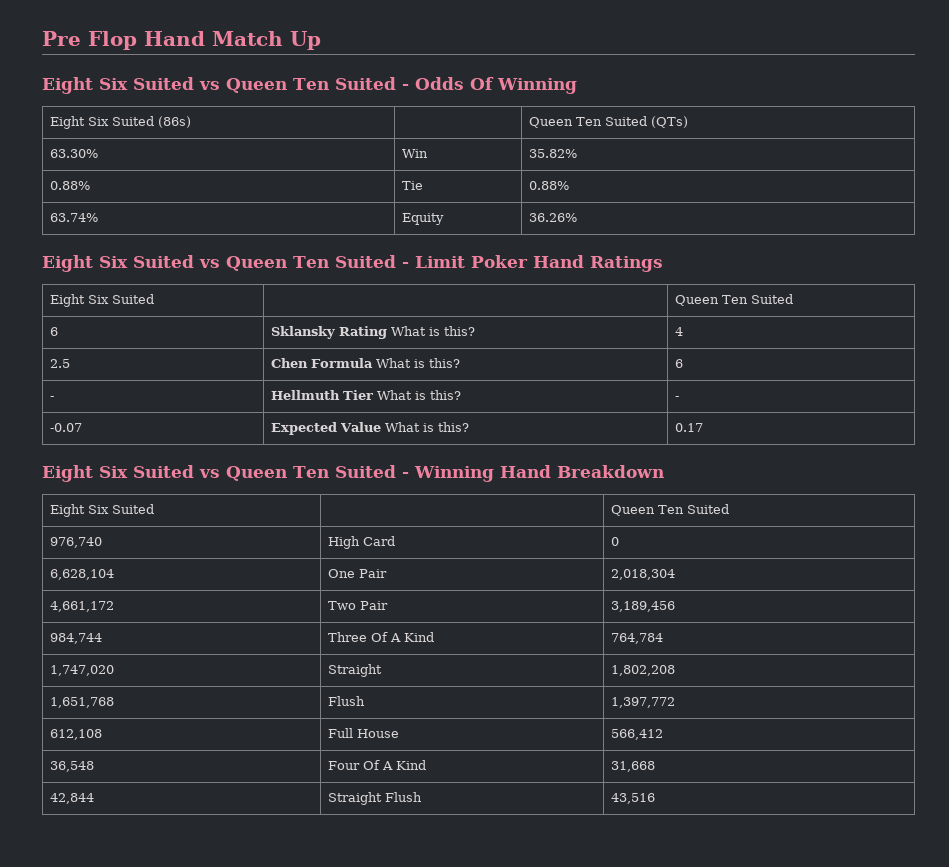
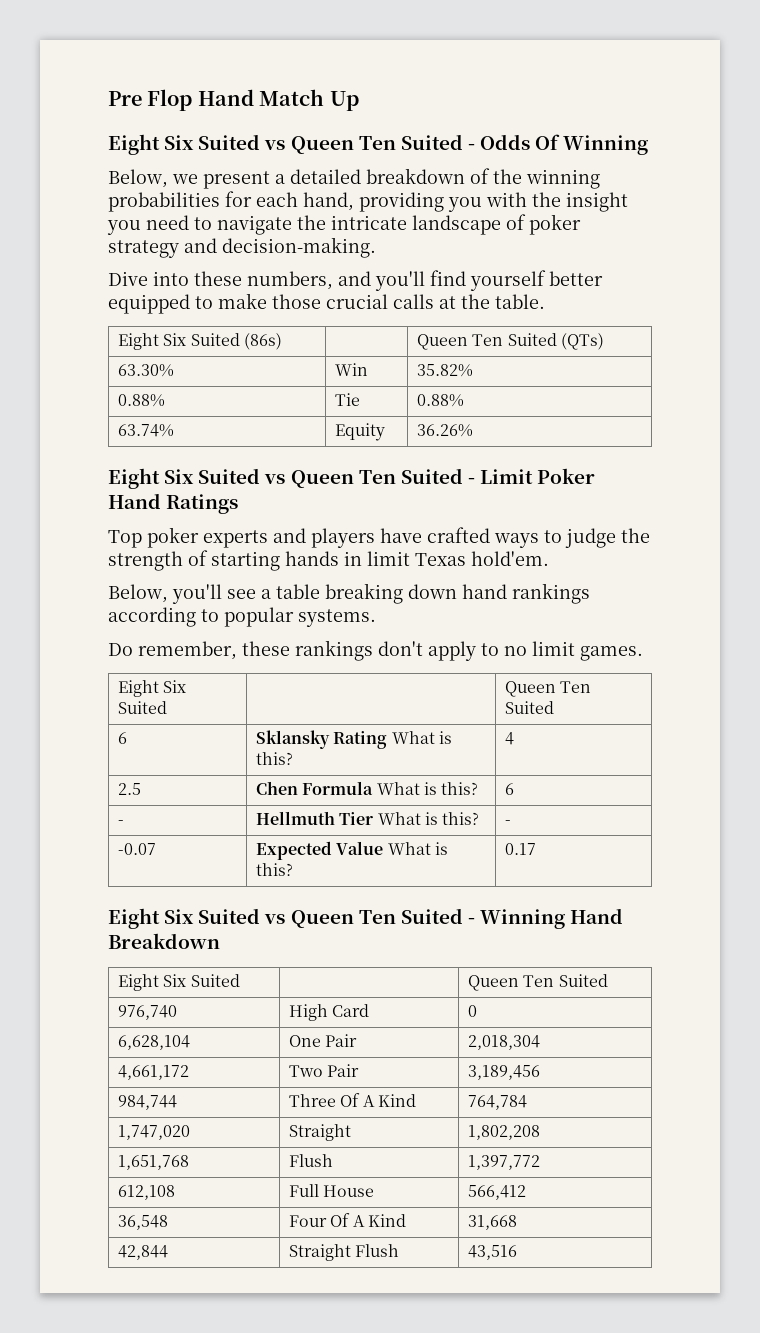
+ Below, we present a detailed breakdown of the winning probabilities for each hand, providing you with the insight you need to navigate the intricate landscape of poker strategy and decision-making.
+ Dive into these numbers, and you'll find yourself better equipped to make those crucial calls at the table.
+ Top poker experts and players have crafted ways to judge the strength of starting hands in limit Texas hold'em.
+ Below, you'll see a table breaking down hand rankings according to popular systems.
+ Do remember, these rankings don't apply to no limit games.

